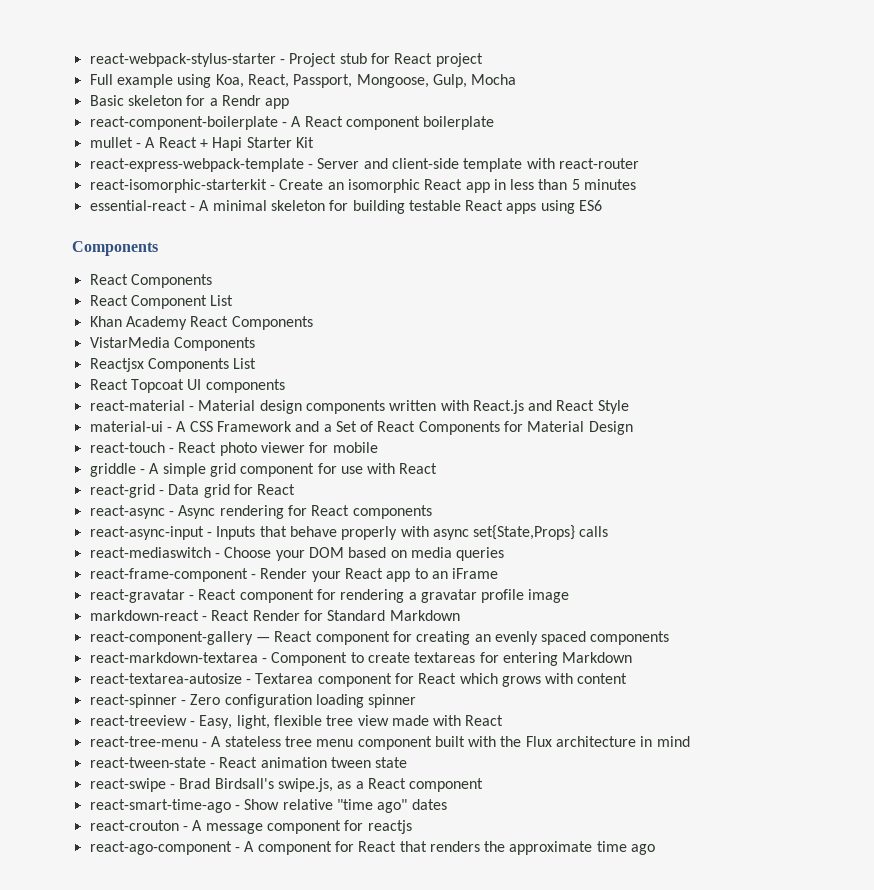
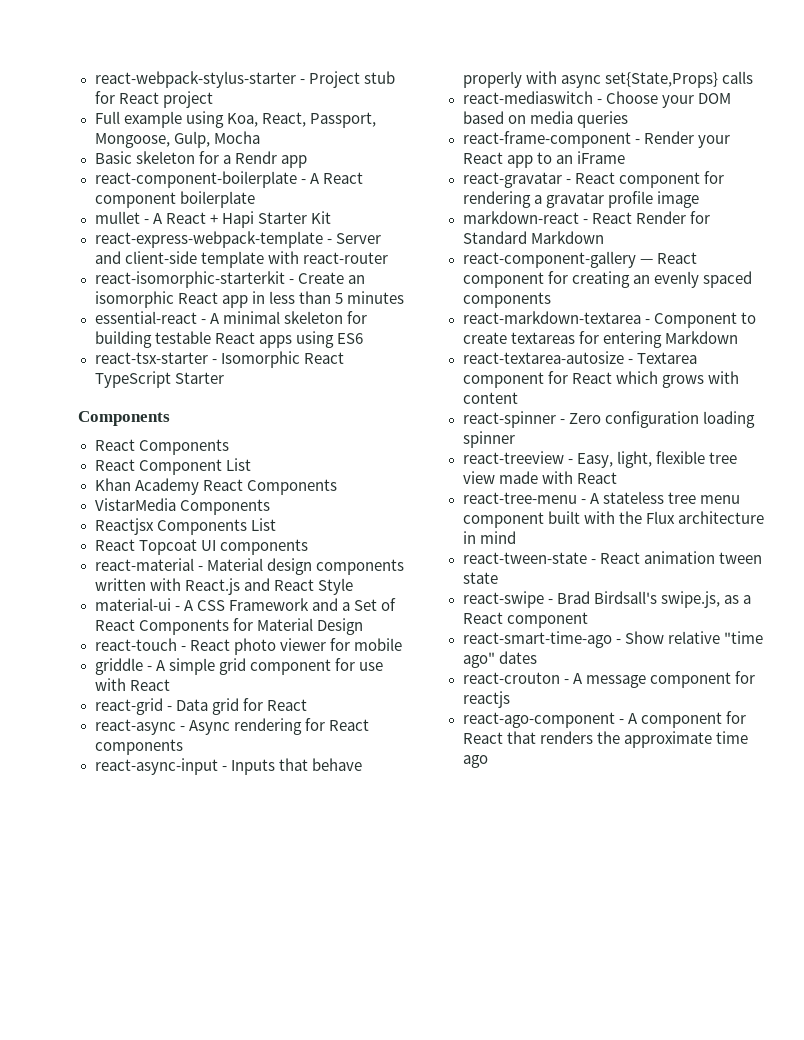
+ react-tsx-starter - Isomorphic React TypeScript Starter

